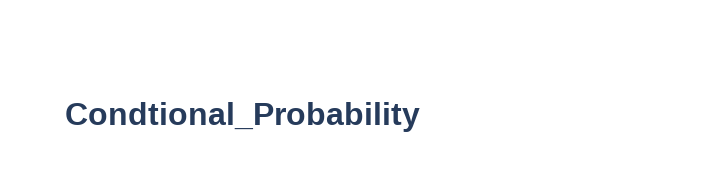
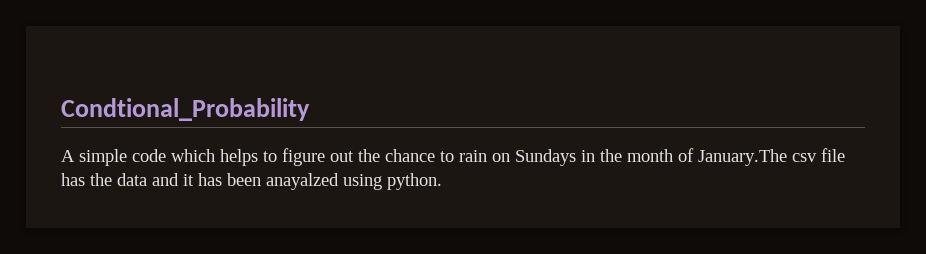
+ A simple code which helps to figure out the chance to rain on Sundays in the month of January.The csv file has the data and it has been anayalzed using python.

